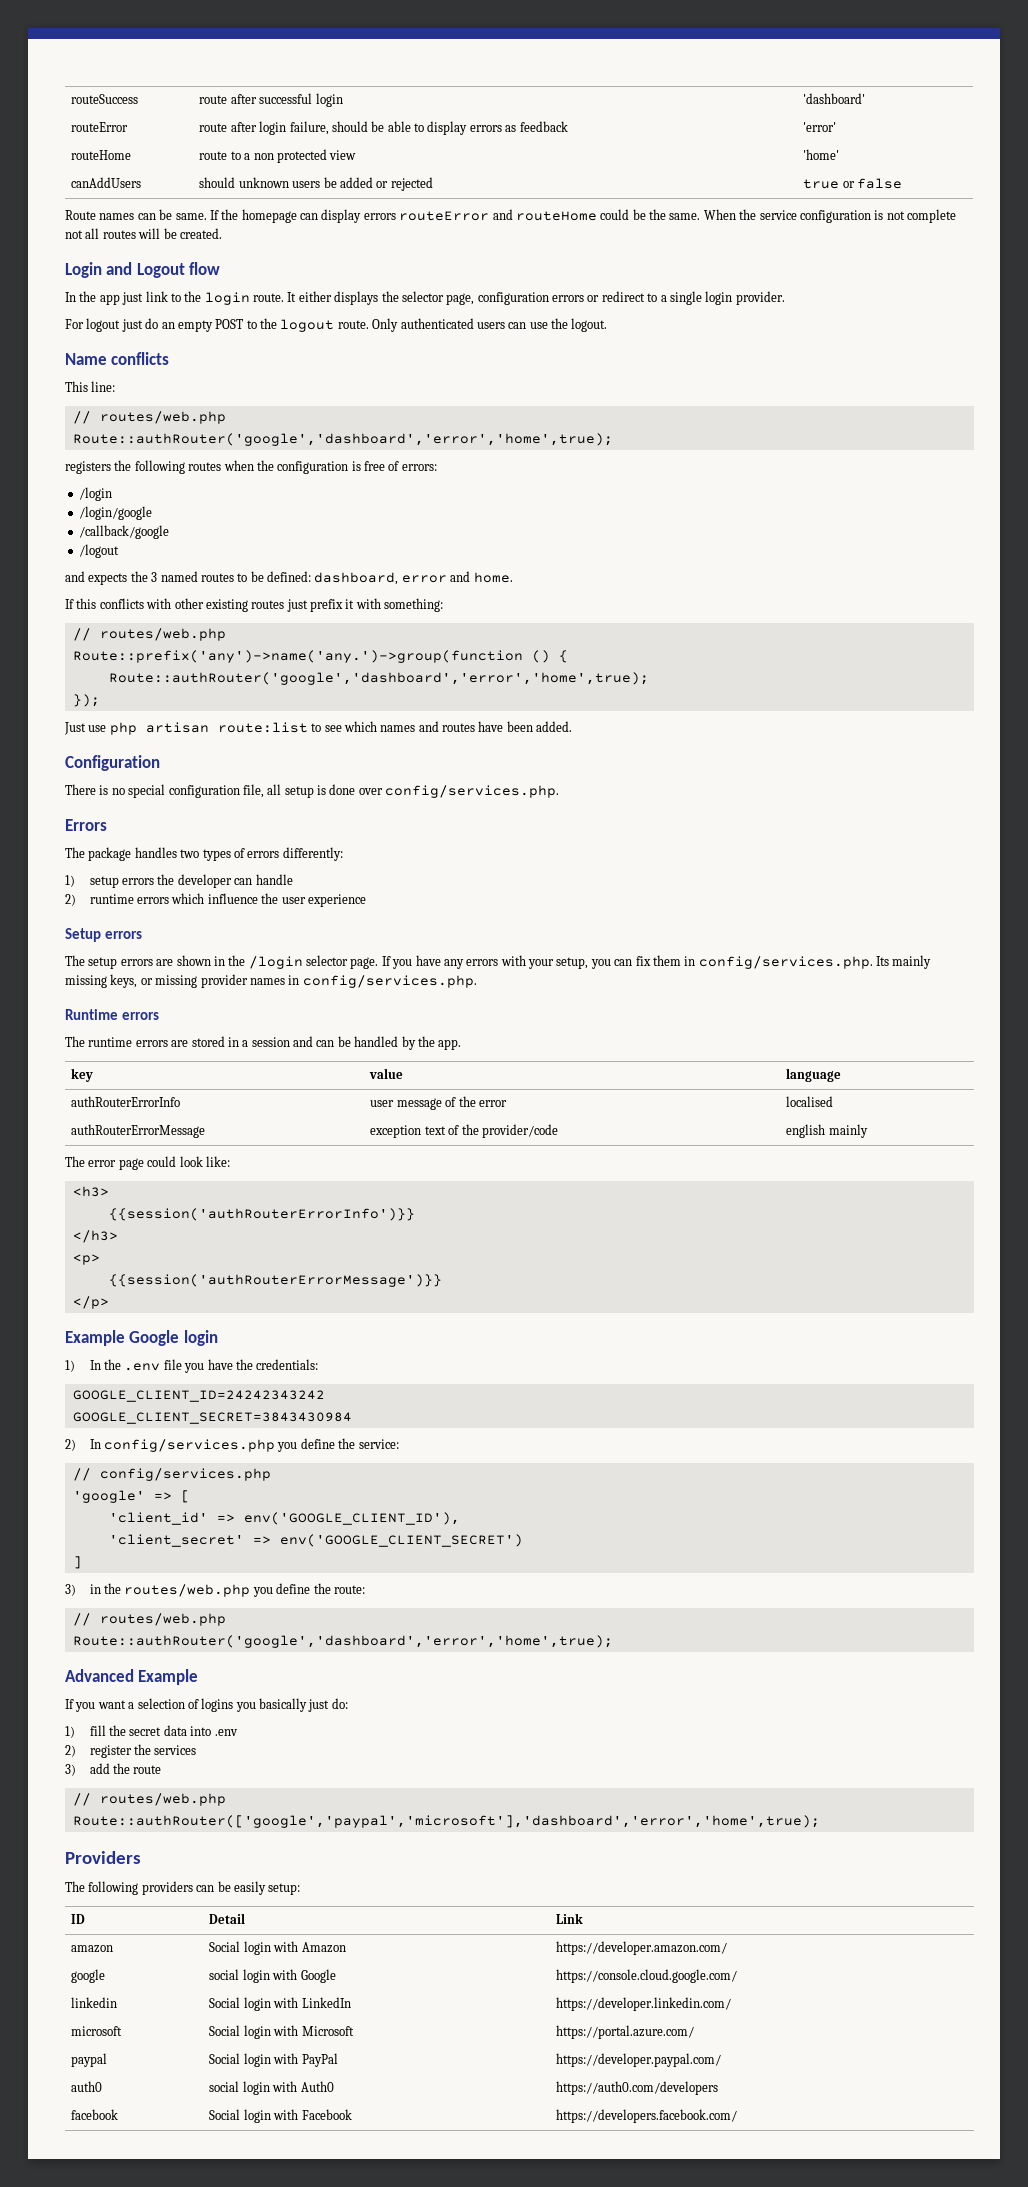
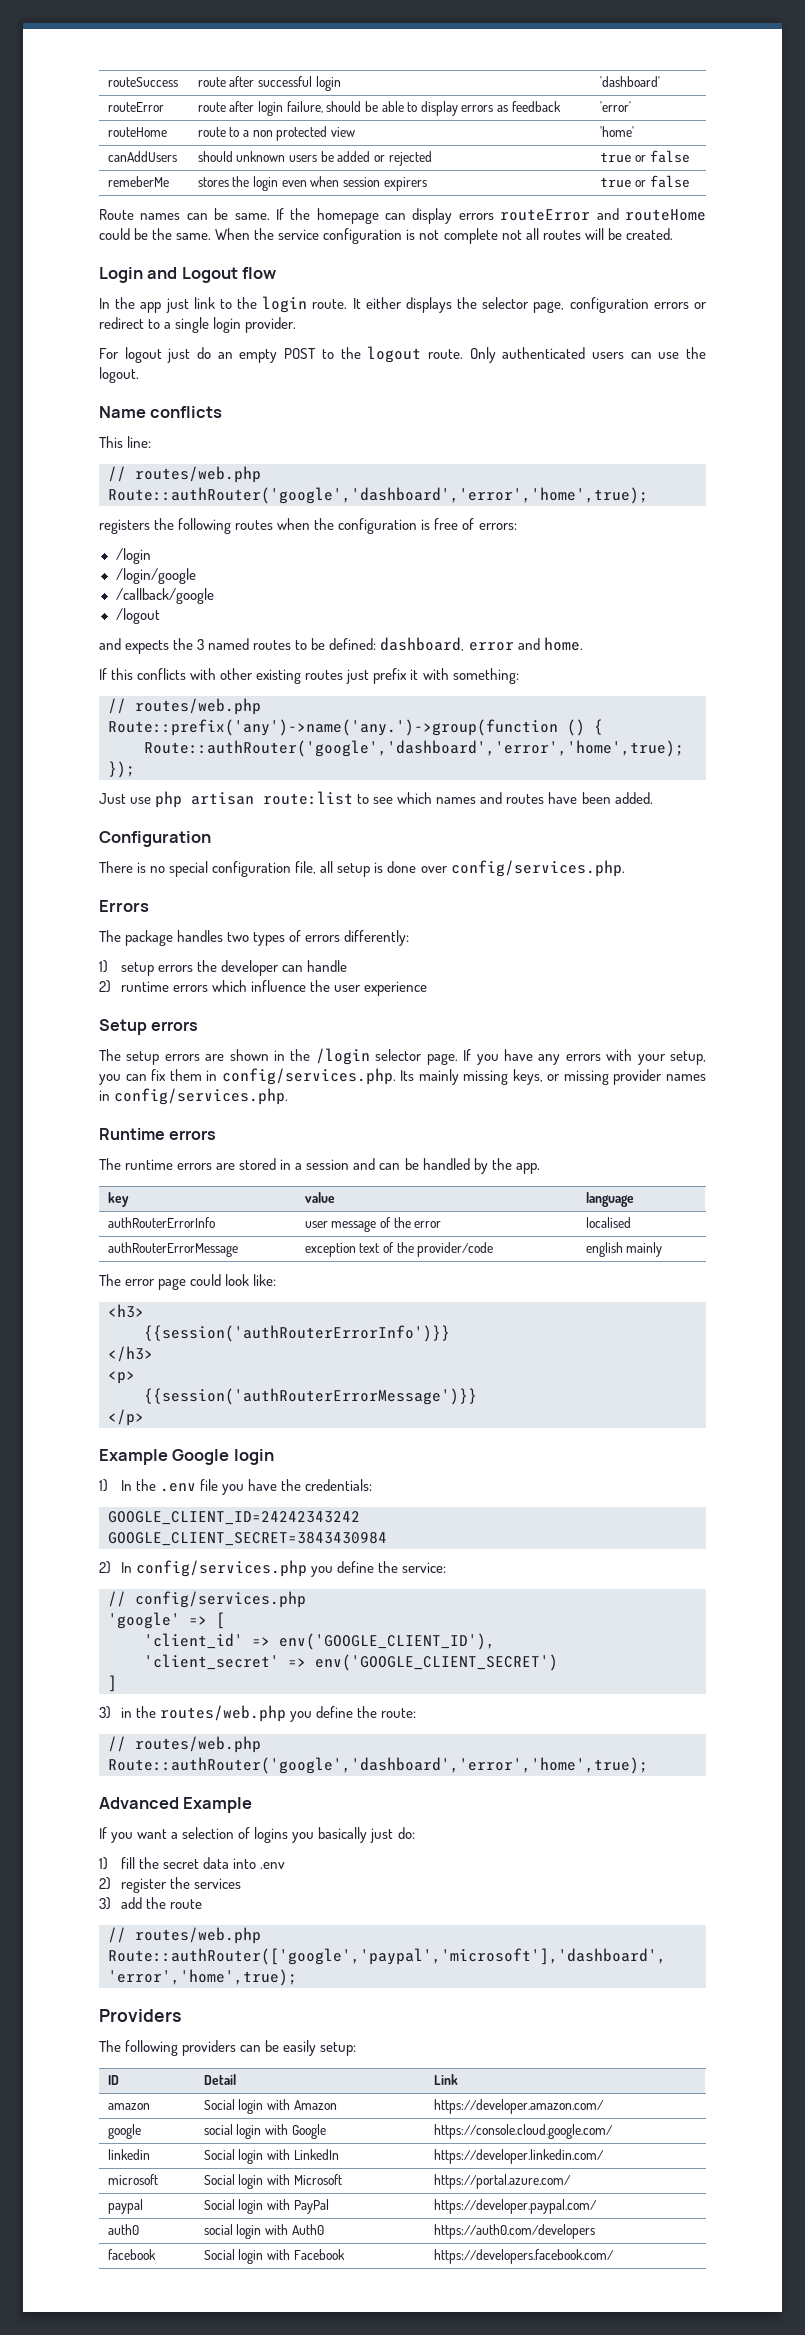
+ remeberMe | stores the login even when session expirers | true or false

